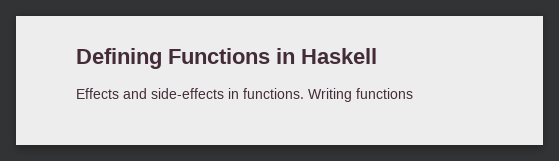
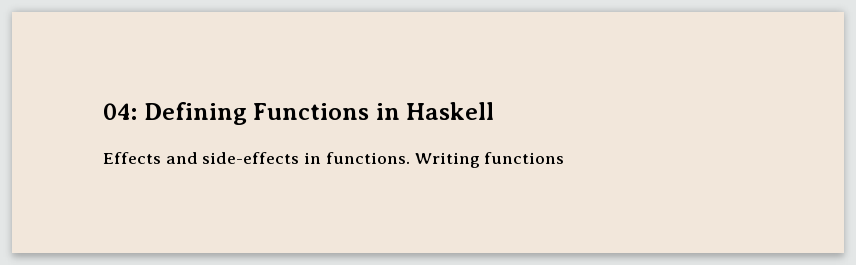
- Defining Functions in Haskell
+ 04: Defining Functions in Haskell

